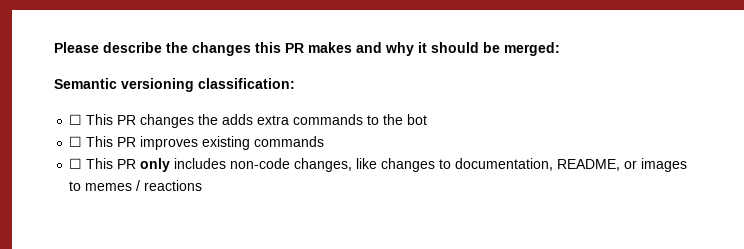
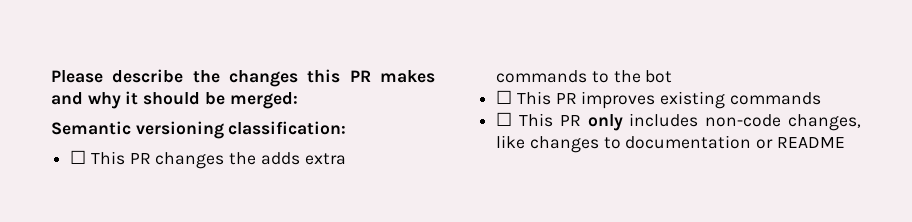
- ☐ This PR only includes non-code changes, like changes to documentation, README, or images to memes / reactions
+ ☐ This PR only includes non-code changes, like changes to documentation or README

